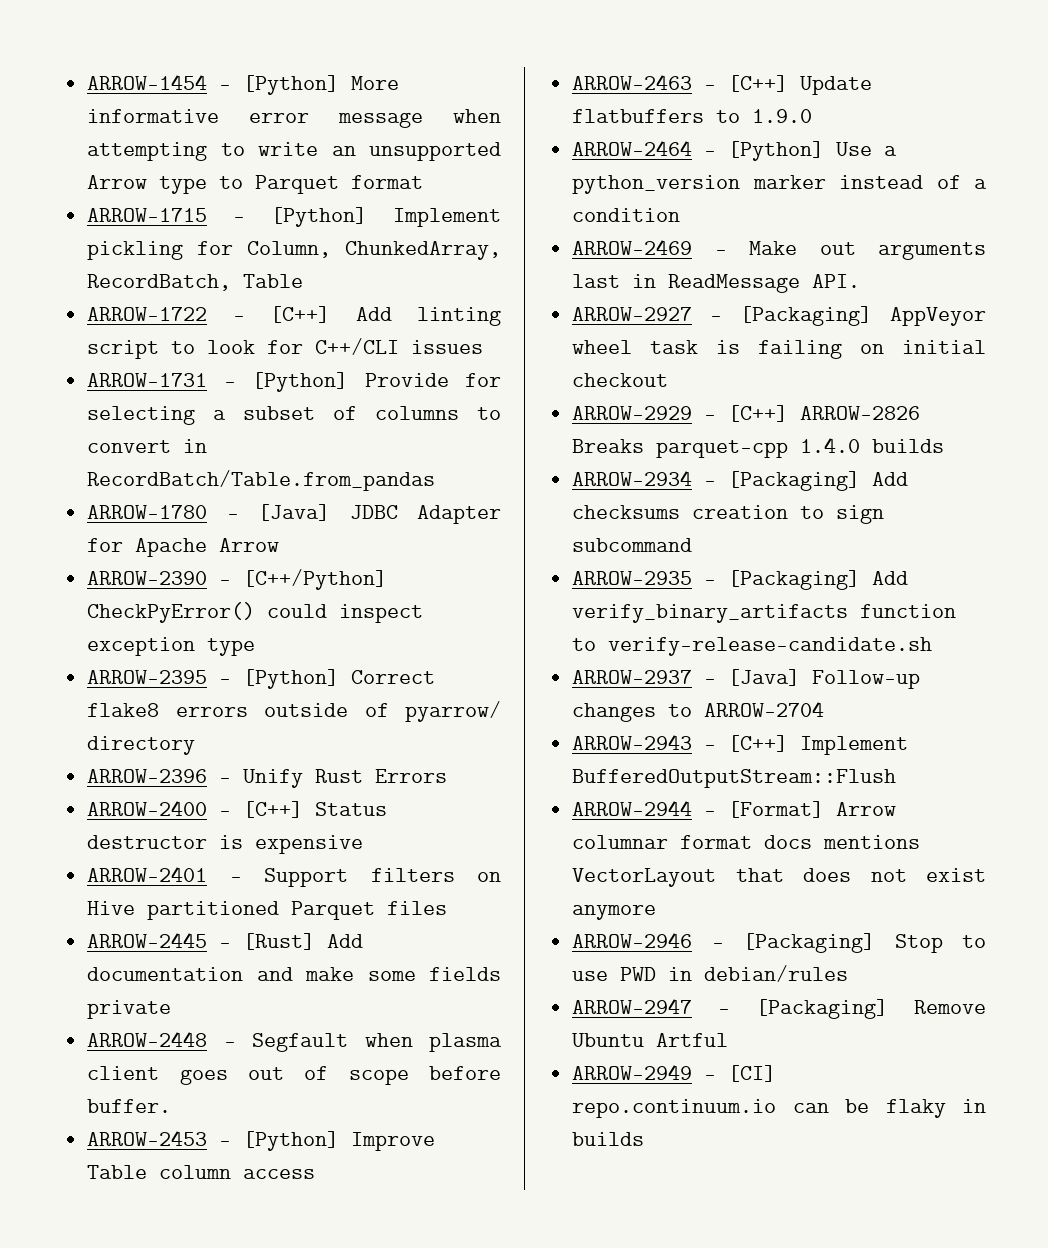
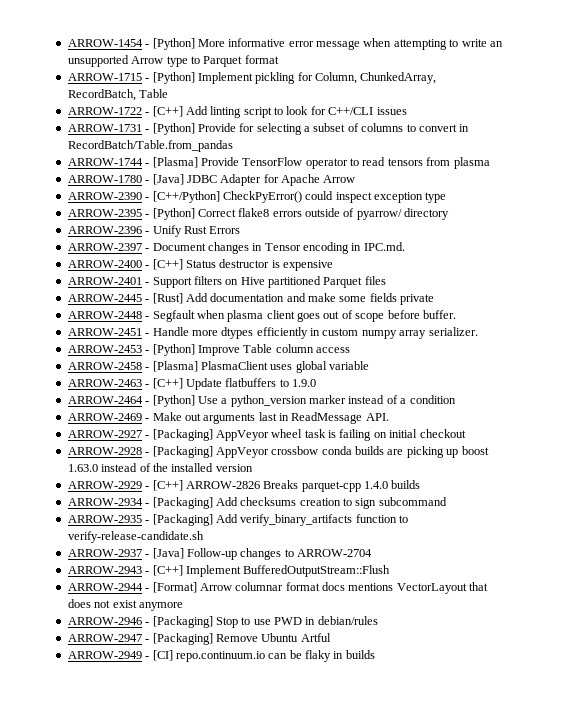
+ ARROW-1744 - [Plasma] Provide TensorFlow operator to read tensors from plasma
+ ARROW-2397 - Document changes in Tensor encoding in IPC.md.
+ ARROW-2451 - Handle more dtypes efficiently in custom numpy array serializer.
+ ARROW-2458 - [Plasma] PlasmaClient uses global variable
+ ARROW-2928 - [Packaging] AppVeyor crossbow conda builds are picking up boost 1.63.0 instead of the installed version

